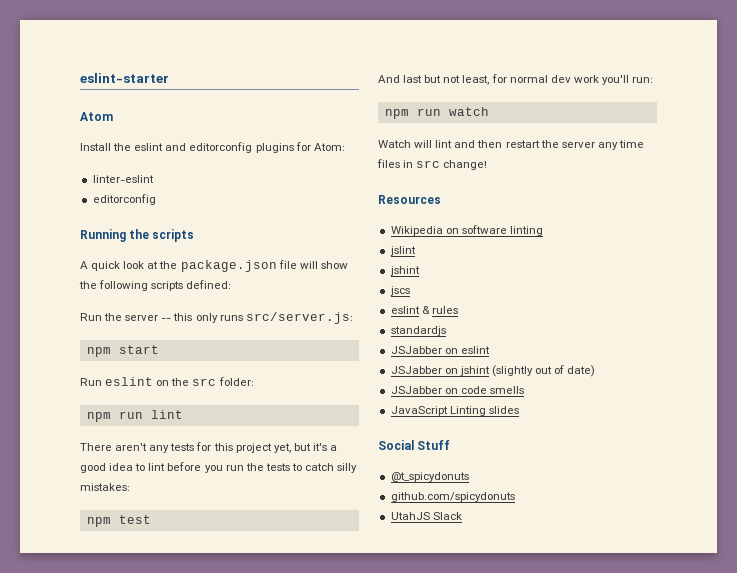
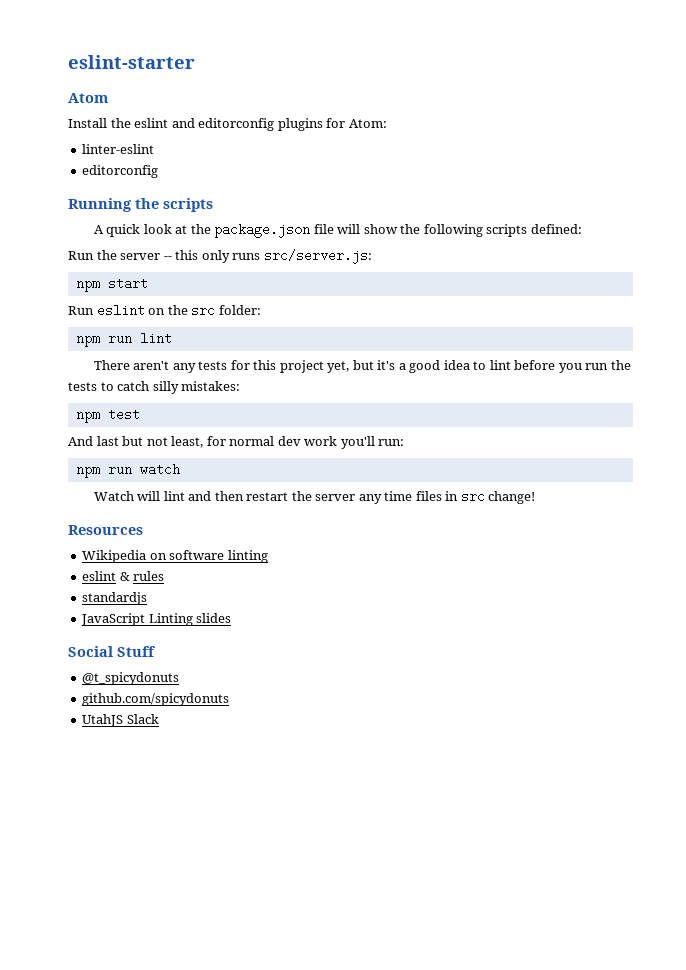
- jslint
- jshint
- jscs
- JSJabber on eslint
- JSJabber on jshint (slightly out of date)
- JSJabber on code smells

